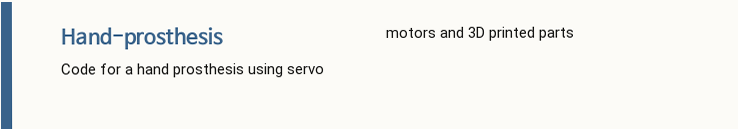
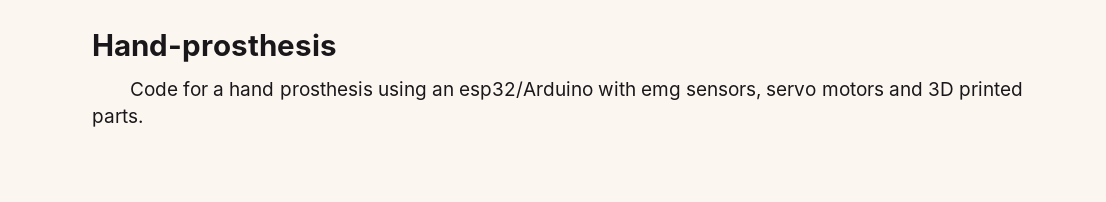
- Code for a hand prosthesis using servo motors and 3D printed parts
+ Code for a hand prosthesis using an esp32/Arduino with emg sensors, servo motors and 3D printed parts.

